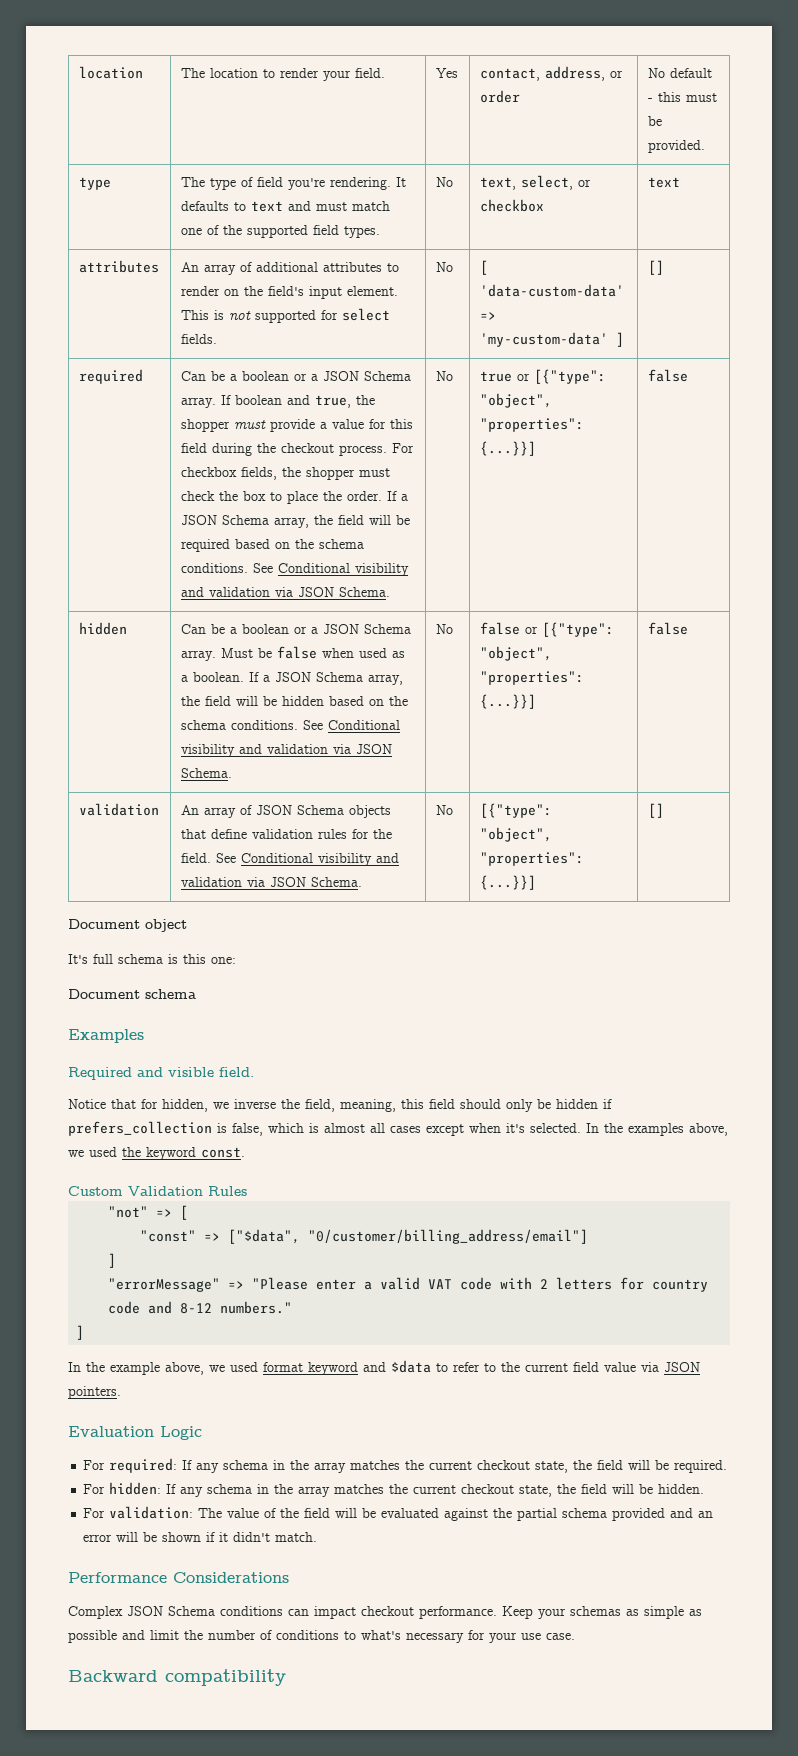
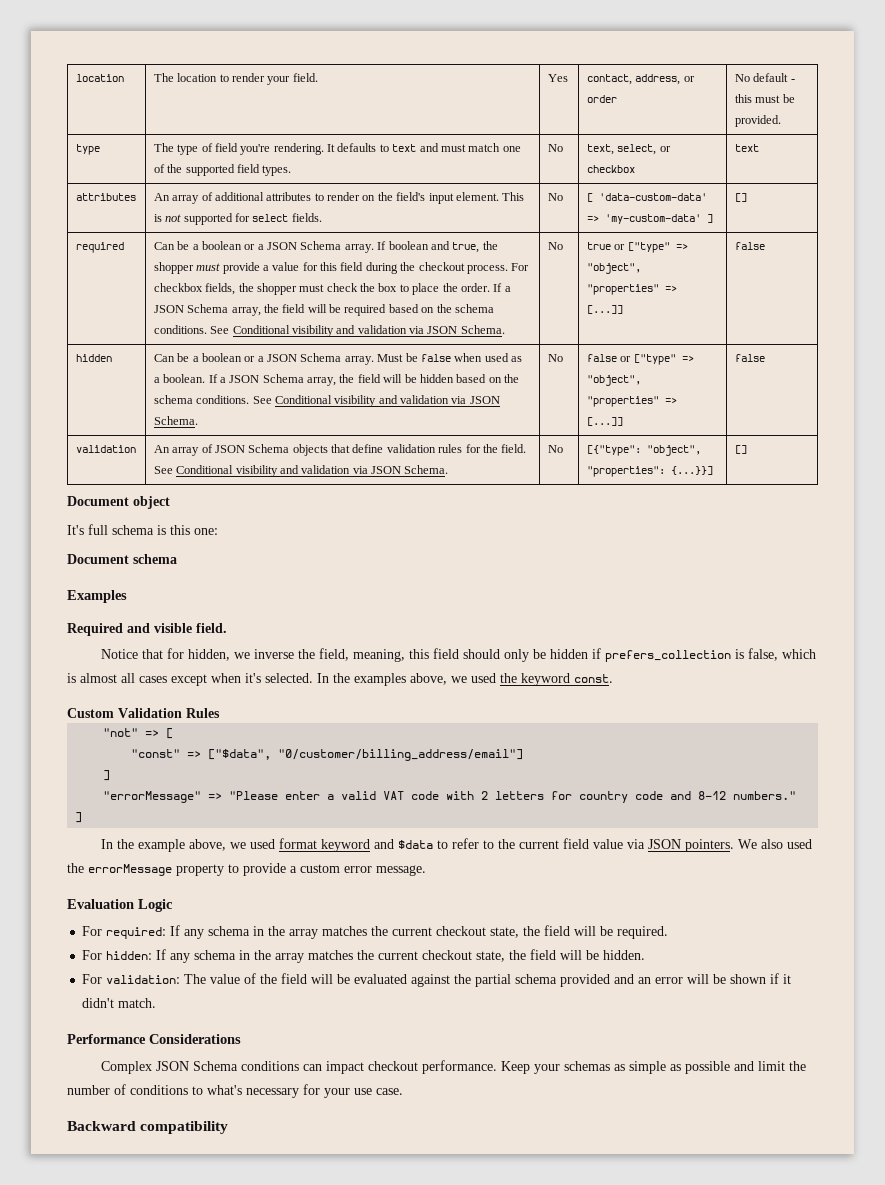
- true or [{"type": "object", "properties": {...}}]
+ true or ["type" => "object", "properties" => [...]]
- false or [{"type": "object", "properties": {...}}]
+ false or ["type" => "object", "properties" => [...]]
+ We also used the errorMessage property to provide a custom error message.

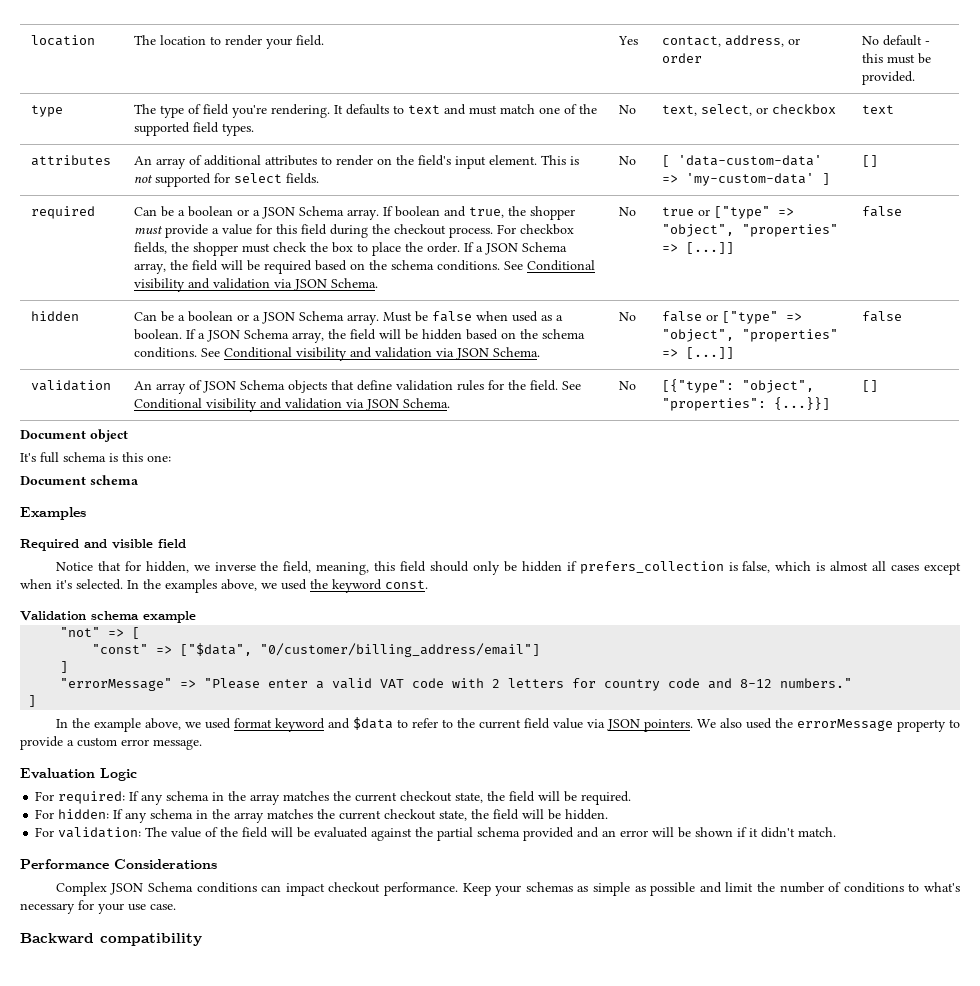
- Required and visible field.
+ Required and visible field
- Custom Validation Rules
+ Validation schema example

